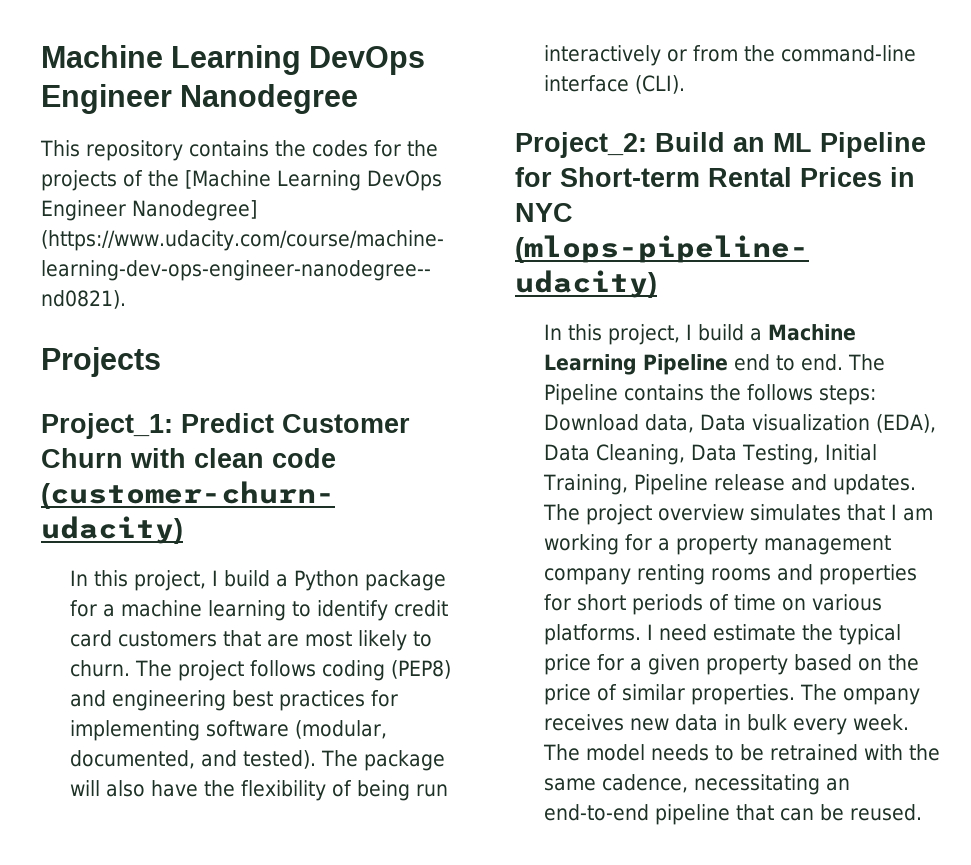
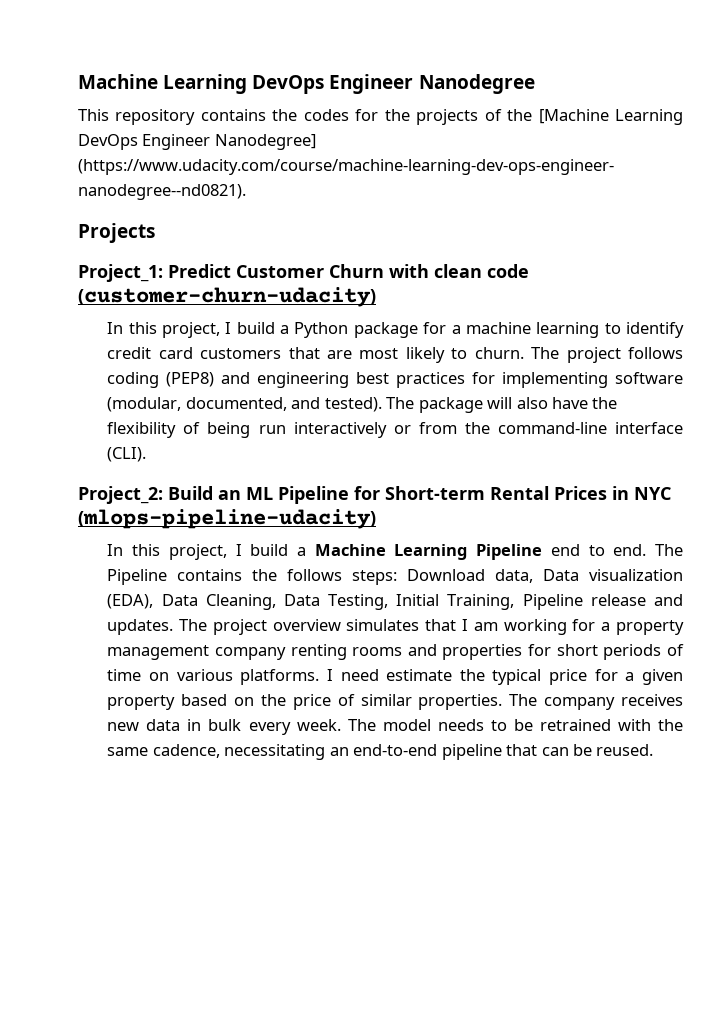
- The ompany receives new data in bulk every week.
+ The company receives new data in bulk every week.

